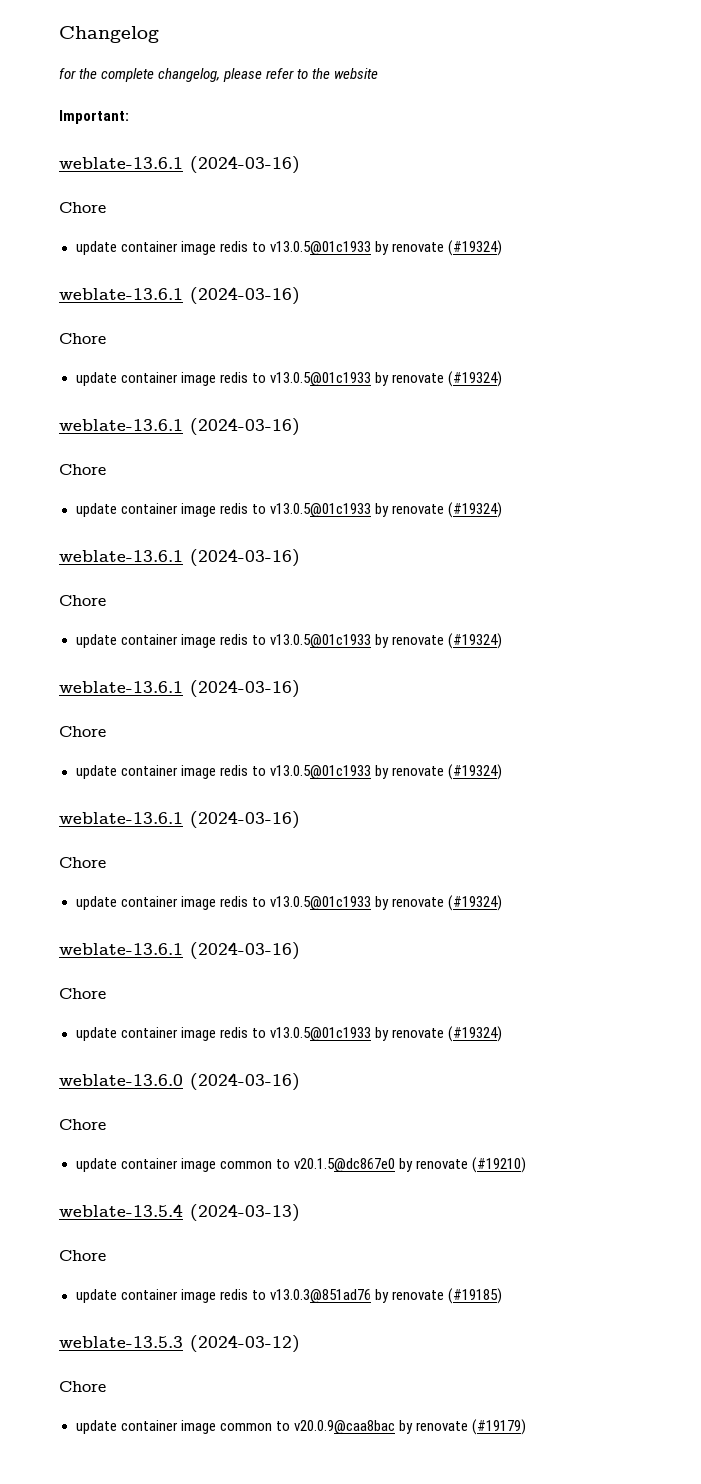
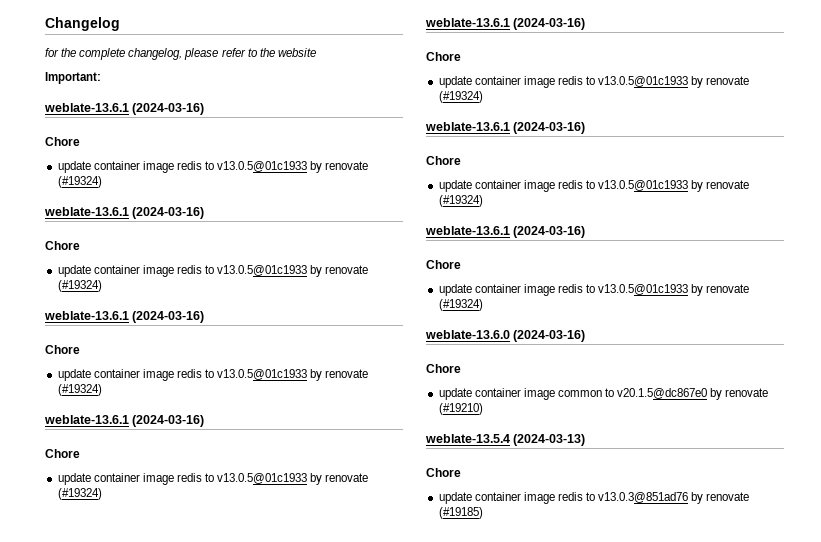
- weblate-13.5.3 (2024-03-12)
- Chore
- update container image common to v20.0.9@caa8bac by renovate (#19179)

